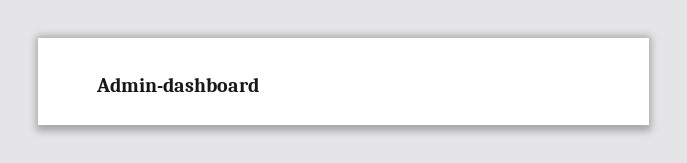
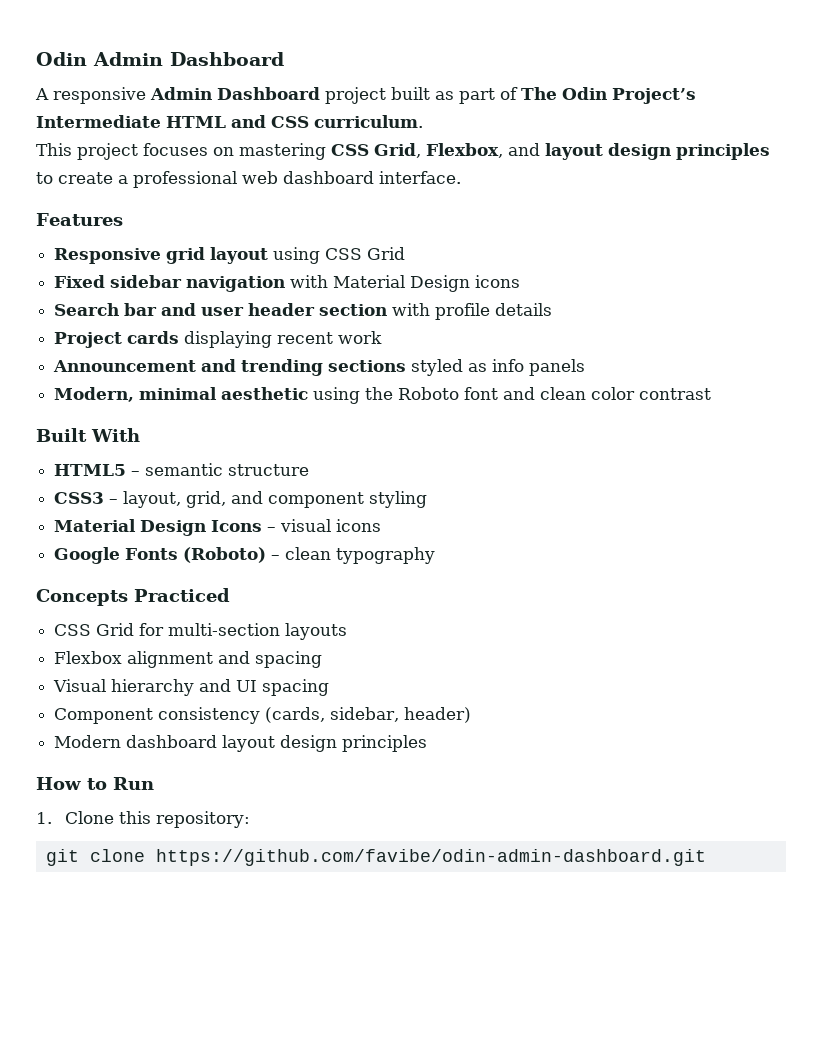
- Admin-dashboard
+ Odin Admin Dashboard
+ A responsive Admin Dashboard project built as part of The Odin Project’s Intermediate HTML and CSS curriculum.
+ This project focuses on mastering CSS Grid, Flexbox, and layout design principles to create a professional web dashboard interface.
+ Features
+ Responsive grid layout using CSS Grid
+ Fixed sidebar navigation with Material Design icons
+ Search bar and user header section with profile details
+ Project cards displaying recent work
+ Announcement and trending sections styled as info panels
+ Modern, minimal aesthetic using the Roboto font and clean color contrast
+ Built With
+ HTML5 – semantic structure
+ CSS3 – layout, grid, and component styling
+ Material Design Icons – visual icons
+ Google Fonts (Roboto) – clean typography
+ Concepts Practiced
+ CSS Grid for multi-section layouts
+ Flexbox alignment and spacing
+ Visual hierarchy and UI spacing
+ Component consistency (cards, sidebar, header)
+ Modern dashboard layout design principles
+ How to Run
+ 1. Clone this repository:
+ git clone https://github.com/favibe/odin-admin-dashboard.git

